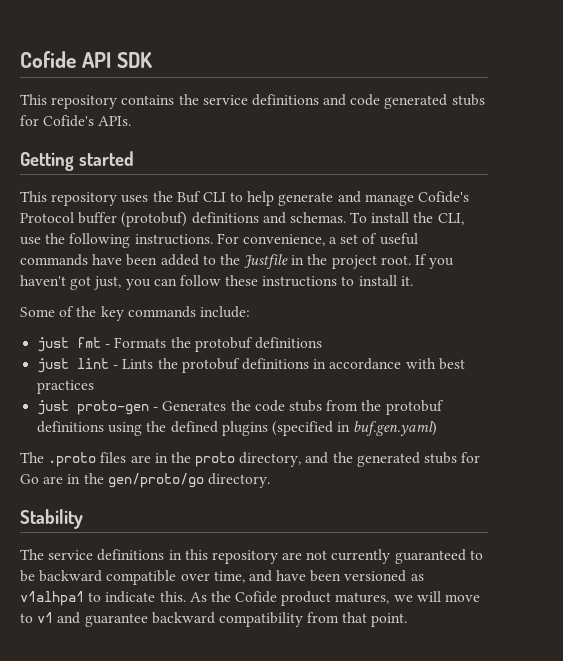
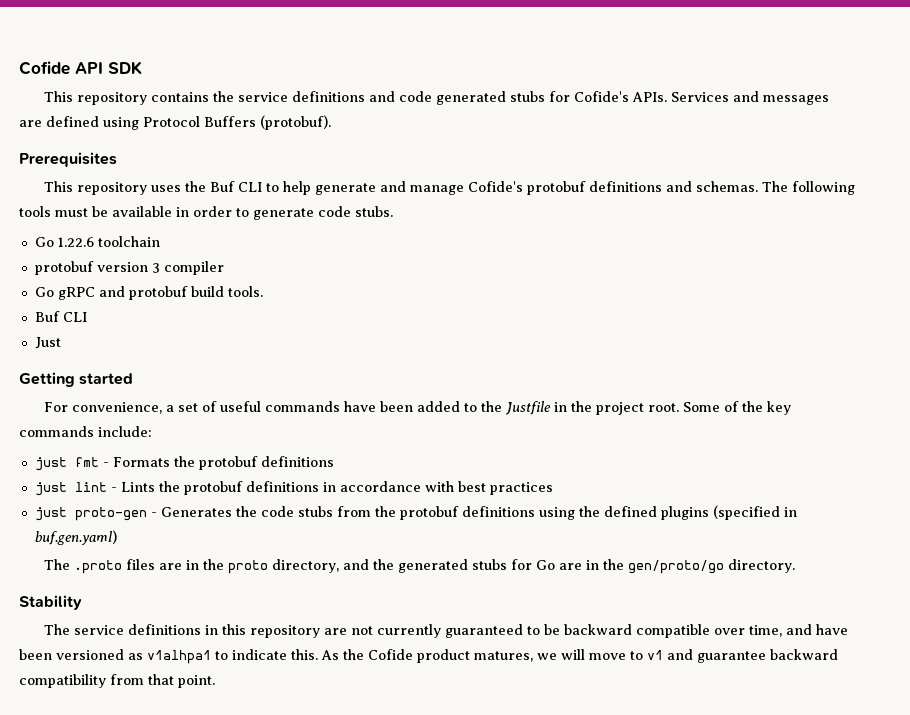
- This repository contains the service definitions and code generated stubs for Cofide's APIs.
- Getting started
+ This repository contains the service definitions and code generated stubs for Cofide's APIs. Services and messages are defined using Protocol Buffers (protobuf).
+ Prerequisites
- This repository uses the Buf CLI to help generate and manage Cofide's Protocol buffer (protobuf) definitions and schemas. To install the CLI, use the following instructions. For convenience, a set of useful commands have been added to the Justfile in the project root. If you haven't got just, you can follow these instructions to install it.
- Some of the key commands include:
+ This repository uses the Buf CLI to help generate and manage Cofide's protobuf definitions and schemas. The following tools must be available in order to generate code stubs.
+ Go 1.22.6 toolchain
+ protobuf version 3 compiler
+ Go gRPC and protobuf build tools.
+ Buf CLI
+ Just
+ Getting started
+ For convenience, a set of useful commands have been added to the Justfile in the project root. Some of the key commands include:

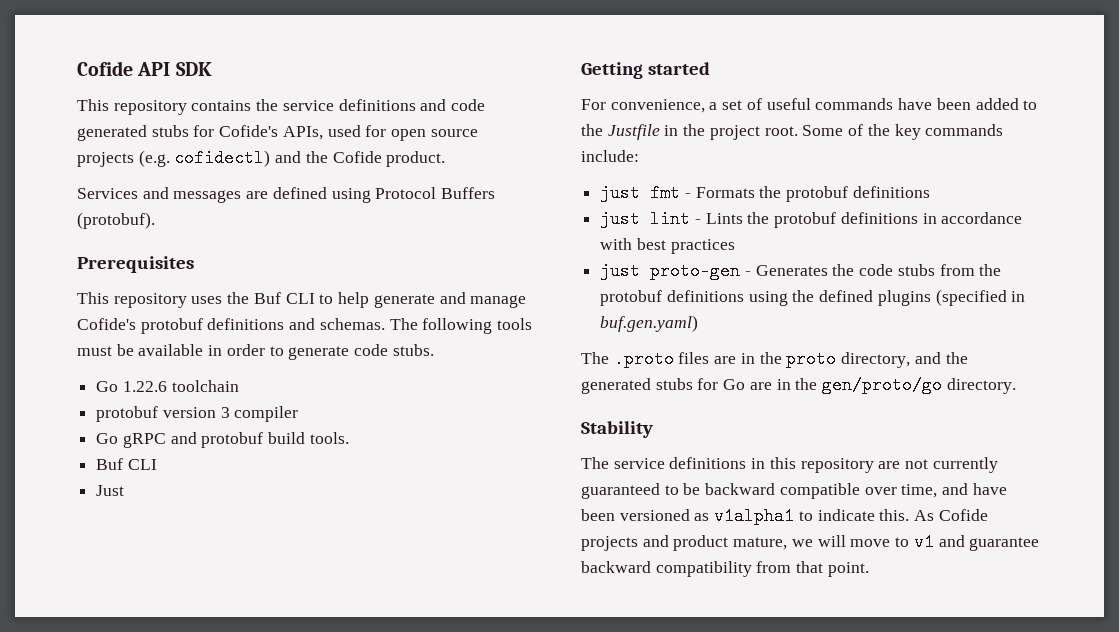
- This repository contains the service definitions and code generated stubs for Cofide's APIs. Services and messages are defined using Protocol Buffers (protobuf).
+ This repository contains the service definitions and code generated stubs for Cofide's APIs, used for open source projects (e.g. cofidectl) and the Cofide product.
+ Services and messages are defined using Protocol Buffers (protobuf).
- The service definitions in this repository are not currently guaranteed to be backward compatible over time, and have been versioned as v1alhpa1 to indicate this.
+ The service definitions in this repository are not currently guaranteed to be backward compatible over time, and have been versioned as v1alpha1 to indicate this.
- As the Cofide product matures, we will move to v1 and guarantee backward compatibility from that point.
+ As Cofide projects and product mature, we will move to v1 and guarantee backward compatibility from that point.

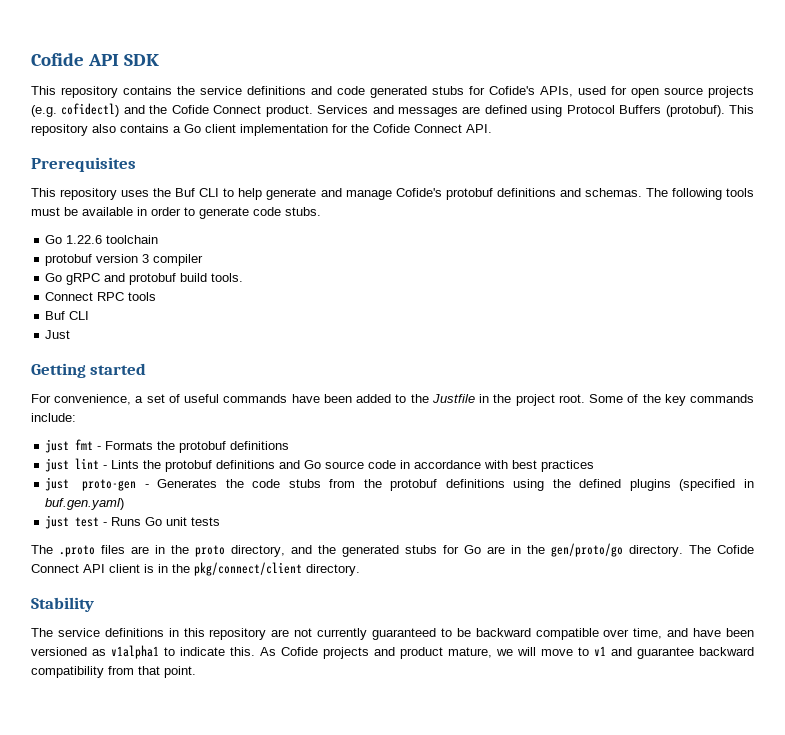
- This repository contains the service definitions and code generated stubs for Cofide's APIs, used for open source projects (e.g. cofidectl) and the Cofide product.
- Services and messages are defined using Protocol Buffers (protobuf).
+ This repository contains the service definitions and code generated stubs for Cofide's APIs, used for open source projects (e.g. cofidectl) and the Cofide Connect product. Services and messages are defined using Protocol Buffers (protobuf). This repository also contains a Go client implementation for the Cofide Connect API.
+ Connect RPC tools
- just lint - Lints the protobuf definitions in accordance with best practices
+ just lint - Lints the protobuf definitions and Go source code in accordance with best practices
+ just test - Runs Go unit tests
+ The Cofide Connect API client is in the pkg/connect/client directory.

